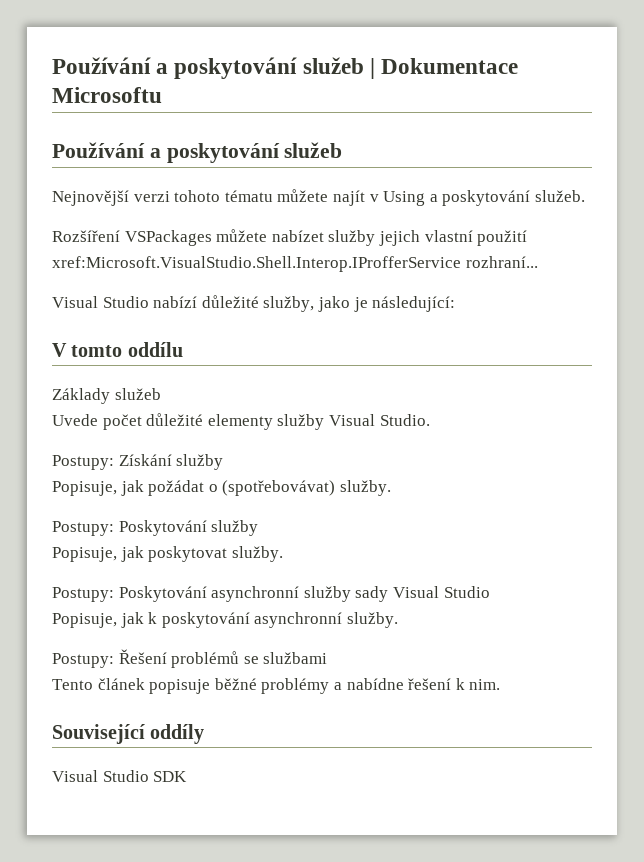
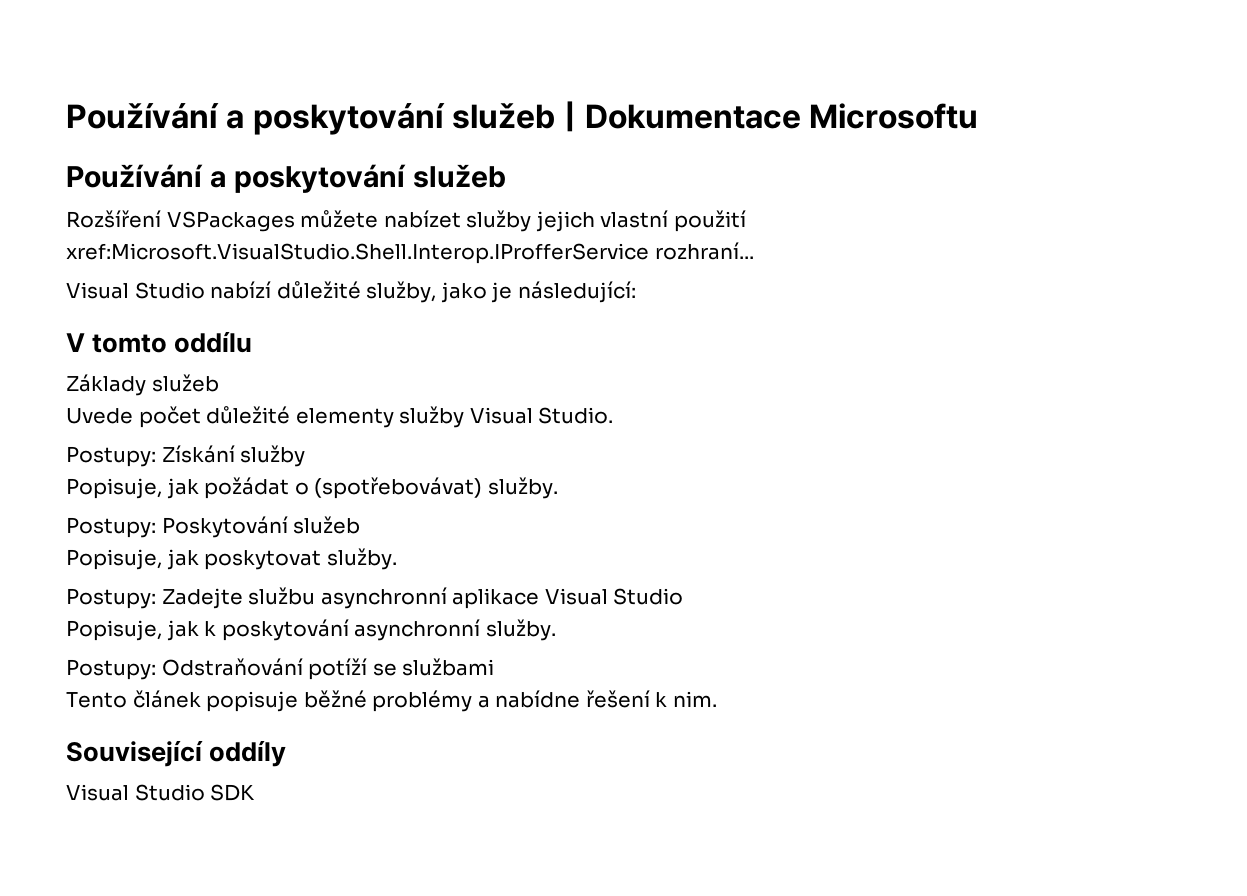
- Nejnovější verzi tohoto tématu můžete najít v Using a poskytování služeb.
- Postupy: Poskytování služby
+ Postupy: Poskytování služeb
- Postupy: Poskytování asynchronní služby sady Visual Studio
+ Postupy: Zadejte službu asynchronní aplikace Visual Studio
- Postupy: Řešení problémů se službami
+ Postupy: Odstraňování potíží se službami

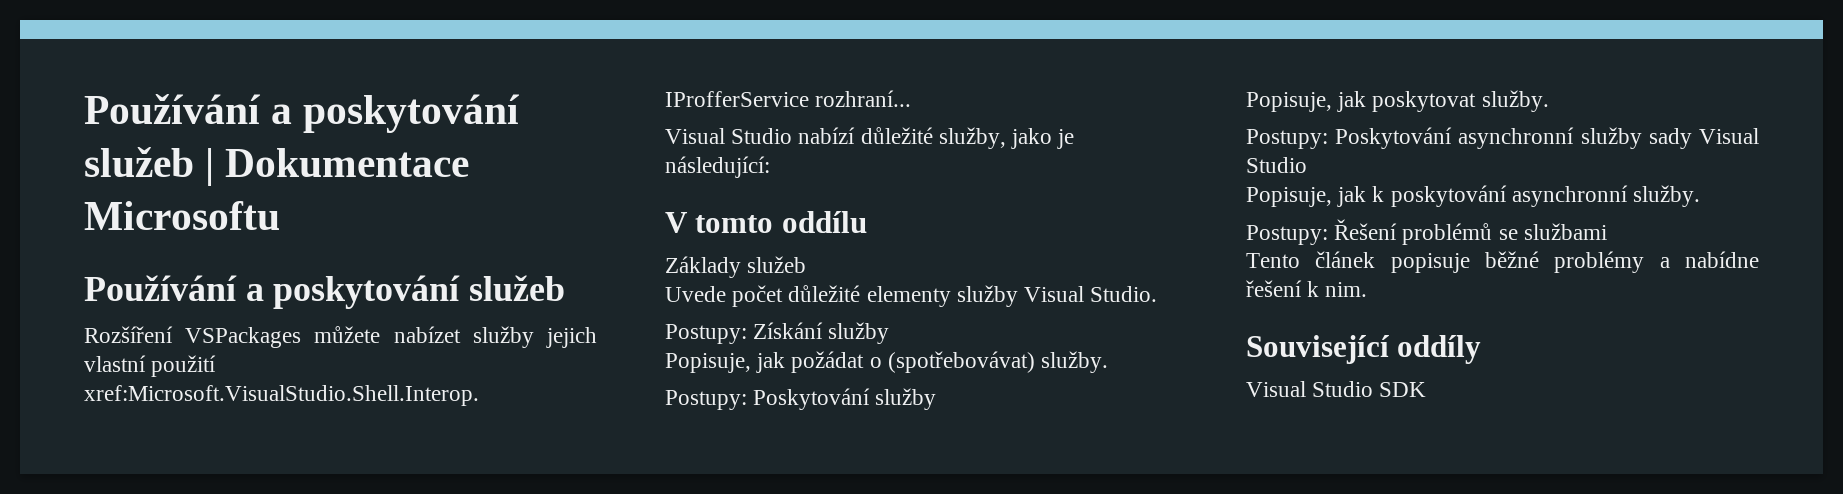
- Postupy: Poskytování služeb
+ Postupy: Poskytování služby
- Postupy: Zadejte službu asynchronní aplikace Visual Studio
+ Postupy: Poskytování asynchronní služby sady Visual Studio
- Postupy: Odstraňování potíží se službami
+ Postupy: Řešení problémů se službami

